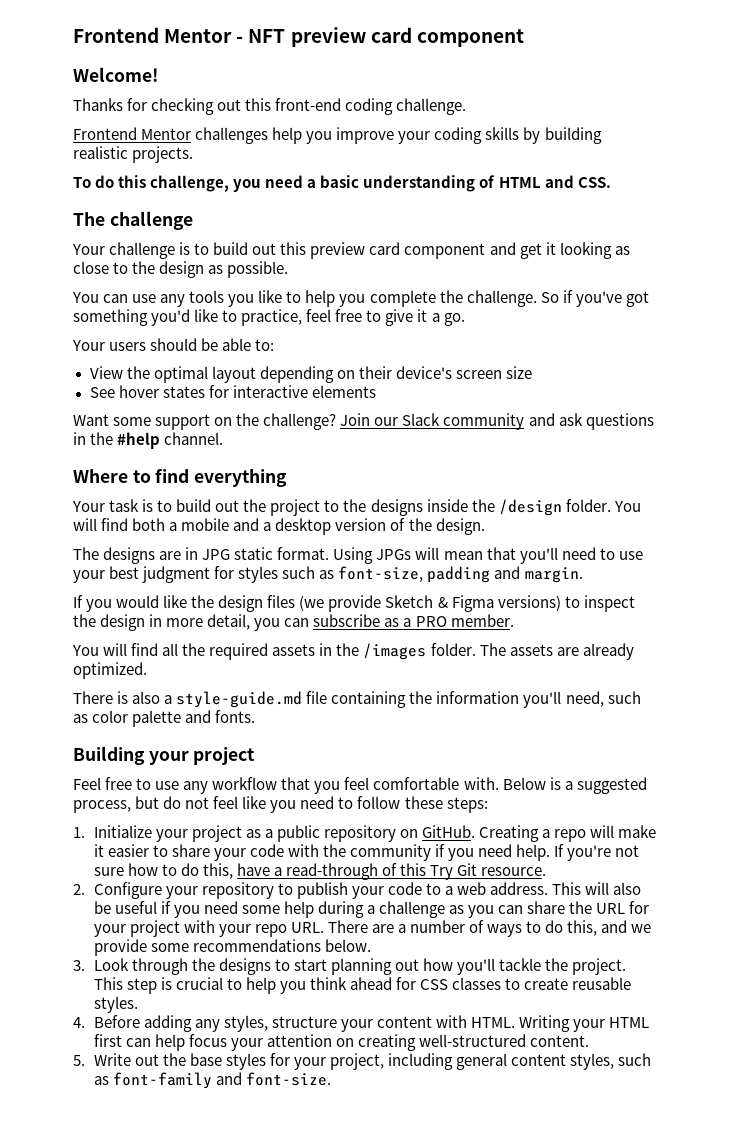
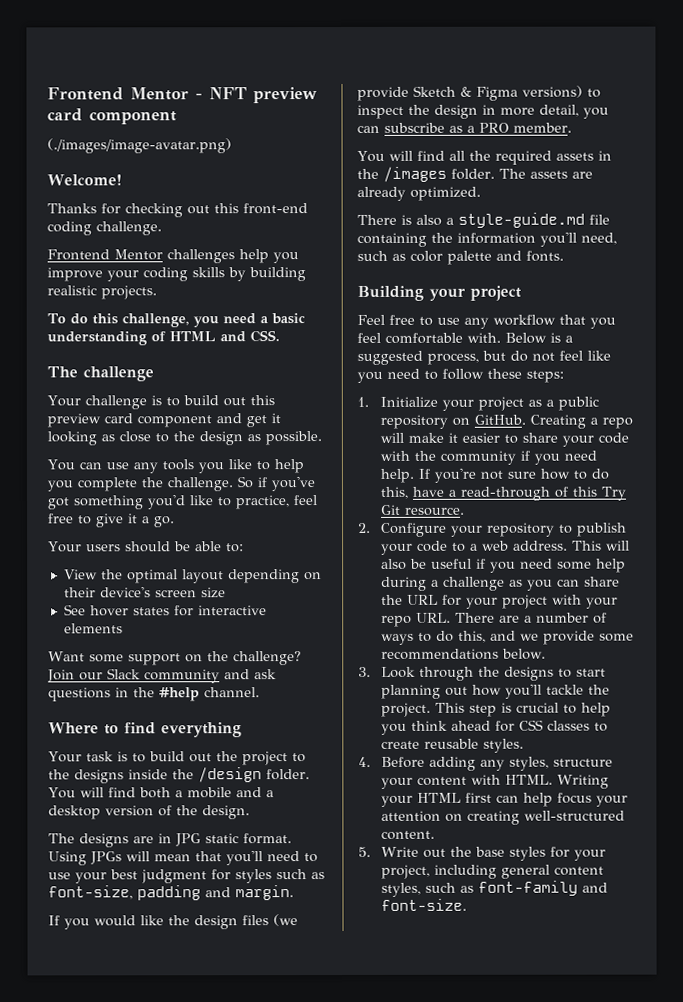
+ (./images/image-avatar.png)

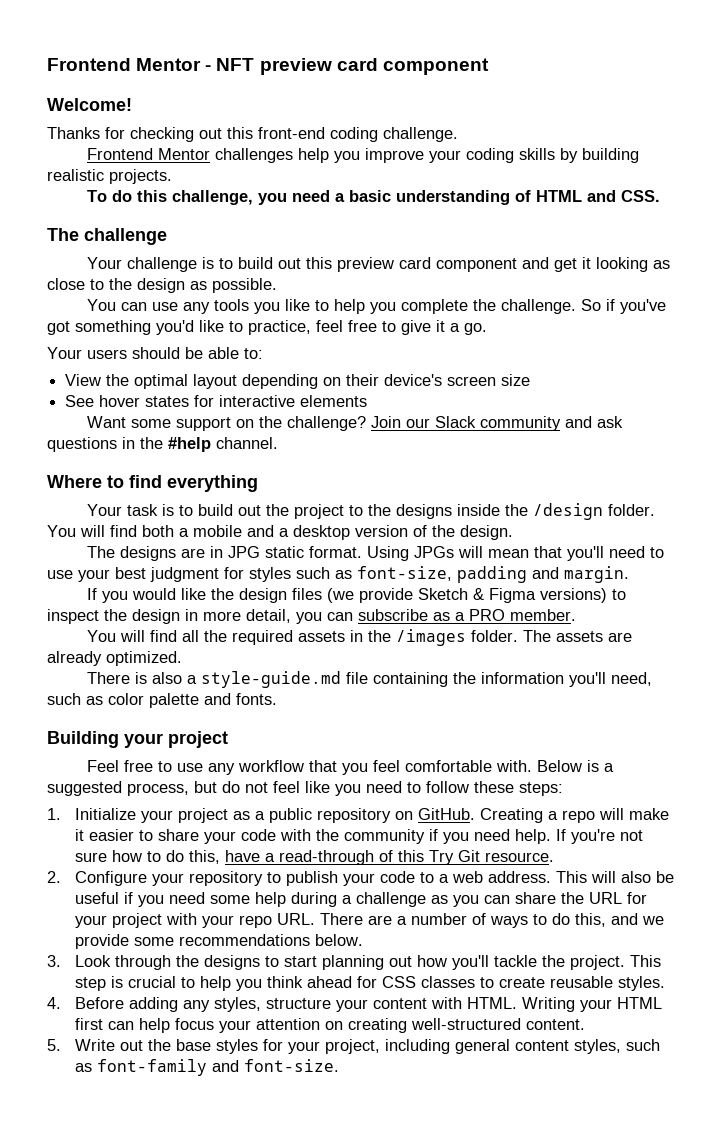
- (./images/image-avatar.png)

